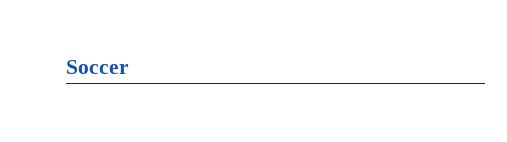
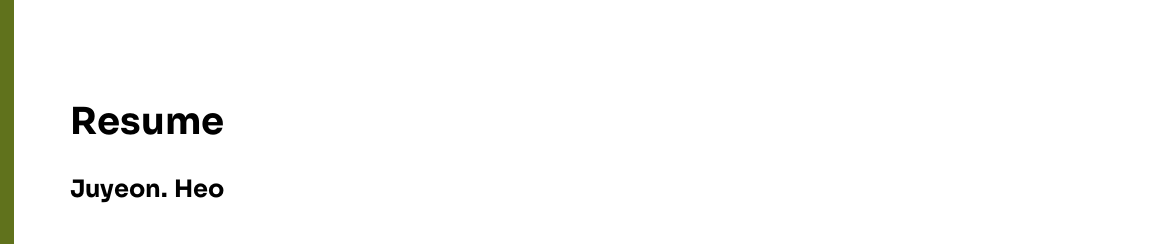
- Soccer
+ Resume
+ Juyeon. Heo

